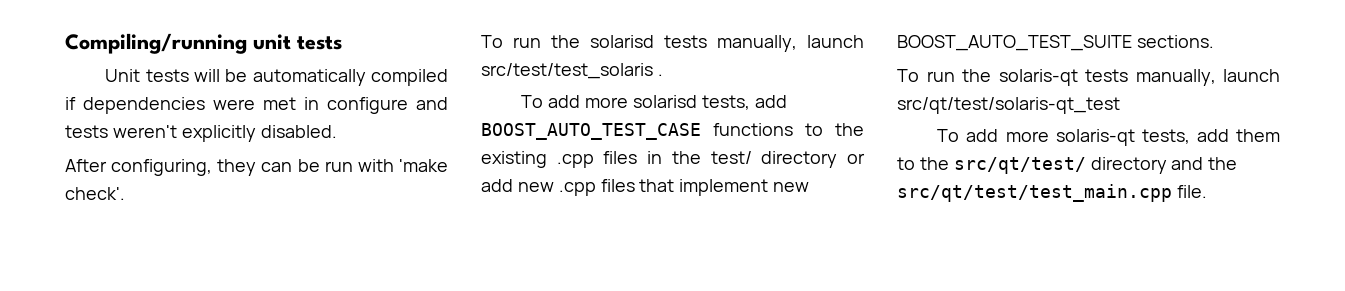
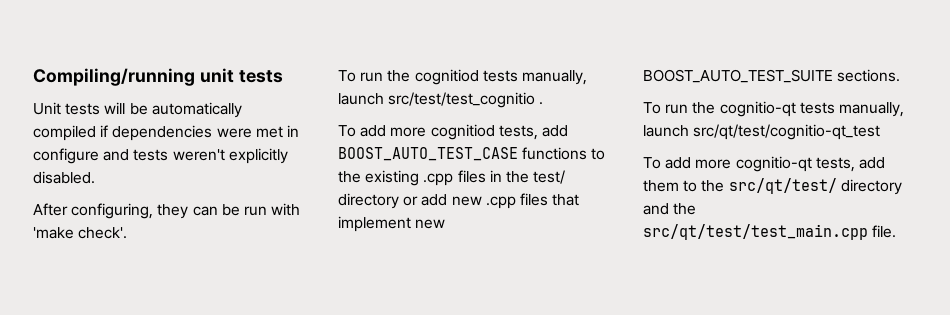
- To run the solarisd tests manually, launch src/test/test_solaris .
+ To run the cognitiod tests manually, launch src/test/test_cognitio .
- To add more solarisd tests, add BOOST_AUTO_TEST_CASE functions to the existing .cpp files in the test/ directory or add new .cpp files that implement new BOOST_AUTO_TEST_SUITE sections.
+ To add more cognitiod tests, add BOOST_AUTO_TEST_CASE functions to the existing .cpp files in the test/ directory or add new .cpp files that implement new BOOST_AUTO_TEST_SUITE sections.
- To run the solaris-qt tests manually, launch src/qt/test/solaris-qt_test
- To add more solaris-qt tests, add them to the src/qt/test/ directory and the src/qt/test/test_main.cpp file.
+ To run the cognitio-qt tests manually, launch src/qt/test/cognitio-qt_test
+ To add more cognitio-qt tests, add them to the src/qt/test/ directory and the src/qt/test/test_main.cpp file.

